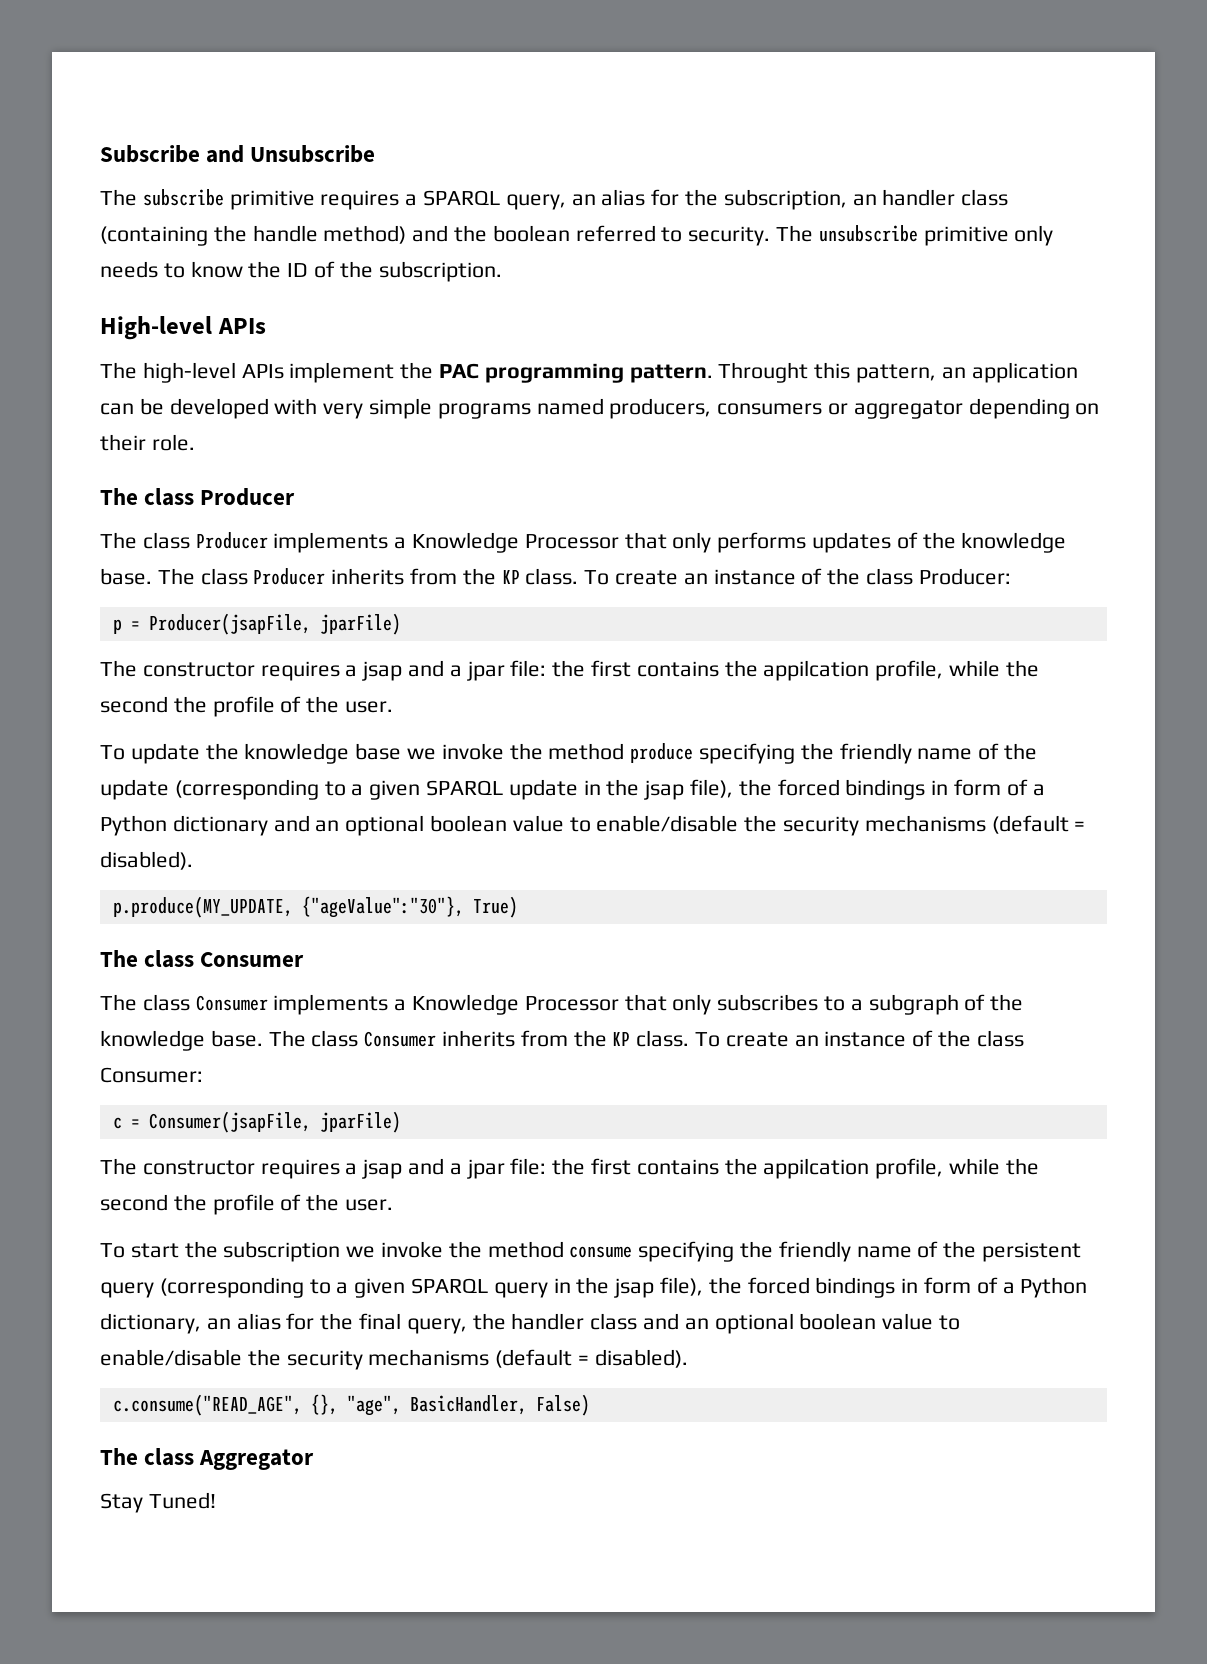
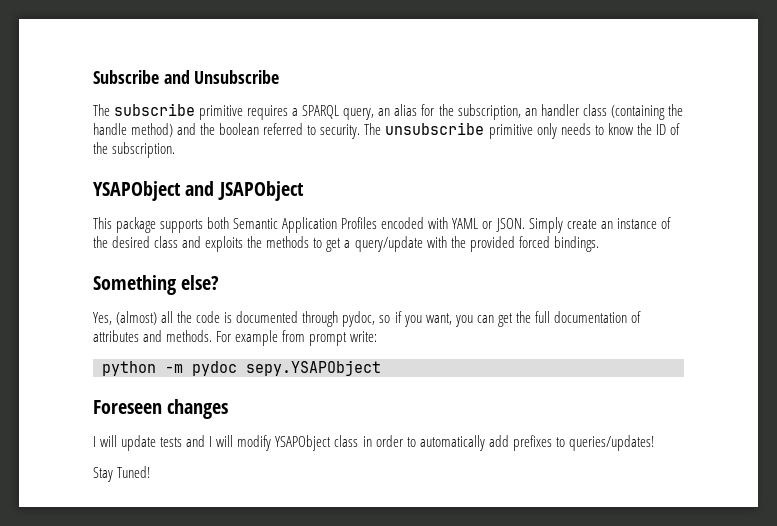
- High-level APIs
- The high-level APIs implement the PAC programming pattern. Throught this pattern, an application can be developed with very simple programs named producers, consumers or aggregator depending on their role.
- The class Producer
- The class Producer implements a Knowledge Processor that only performs updates of the knowledge base. The class Producer inherits from the KP class. To create an instance of the class Producer:
- p = Producer(jsapFile, jparFile)
- The constructor requires a jsap and a jpar file: the first contains the appilcation profile, while the second the profile of the user.
- To update the knowledge base we invoke the method produce specifying the friendly name of the update (corresponding to a given SPARQL update in the jsap file), the forced bindings in form of a Python dictionary and an optional boolean value to enable/disable the security mechanisms (default = disabled).
- p.produce(MY_UPDATE, {"ageValue":"30"}, True)
- The class Consumer
- The class Consumer implements a Knowledge Processor that only subscribes to a subgraph of the knowledge base. The class Consumer inherits from the KP class. To create an instance of the class Consumer:
- c = Consumer(jsapFile, jparFile)
- The constructor requires a jsap and a jpar file: the first contains the appilcation profile, while the second the profile of the user.
- To start the subscription we invoke the method consume specifying the friendly name of the persistent query (corresponding to a given SPARQL query in the jsap file), the forced bindings in form of a Python dictionary, an alias for the final query, the handler class and an optional boolean value to enable/disable the security mechanisms (default = disabled).
- c.consume("READ_AGE", {}, "age", BasicHandler, False)
- The class Aggregator
+ YSAPObject and JSAPObject
+ This package supports both Semantic Application Profiles encoded with YAML or JSON. Simply create an instance of the desired class and exploits the methods to get a query/update with the provided forced bindings.
+ Something else?
+ Yes, (almost) all the code is documented through pydoc, so if you want, you can get the full documentation of attributes and methods. For example from prompt write:
+ python -m pydoc sepy.YSAPObject
+ Foreseen changes
+ I will update tests and I will modify YSAPObject class in order to automatically add prefixes to queries/updates!

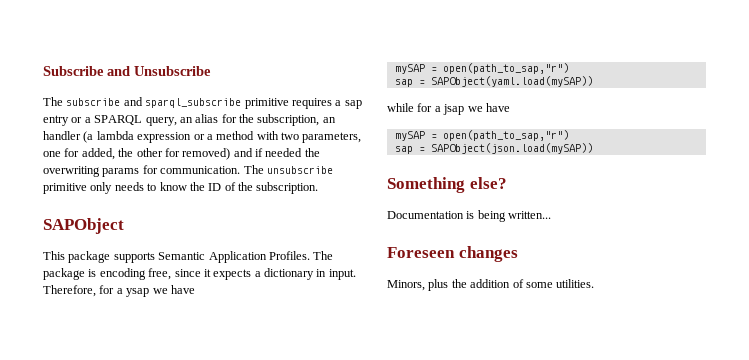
- The subscribe primitive requires a SPARQL query, an alias for the subscription, an handler class (containing the handle method) and the boolean referred to security.
+ The subscribe and sparql_subscribe primitive requires a sap entry or a SPARQL query, an alias for the subscription, an handler (a lambda expression or a method with two parameters, one for added, the other for removed) and if needed the overwriting params for communication.
- YSAPObject and JSAPObject
+ SAPObject
- This package supports both Semantic Application Profiles encoded with YAML or JSON. Simply create an instance of the desired class and exploits the methods to get a query/update with the provided forced bindings.
+ This package supports Semantic Application Profiles. The package is encoding free, since it expects a dictionary in input. Therefore, for a ysap we have
+ mySAP = open(path_to_sap,"r")
+ sap = SAPObject(yaml.load(mySAP))
+ while for a jsap we have
+ mySAP = open(path_to_sap,"r")
+ sap = SAPObject(json.load(mySAP))
  Something else?
- Yes, (almost) all the code is documented through pydoc, so if you want, you can get the full documentation of attributes and methods. For example from prompt write:
- python -m pydoc sepy.YSAPObject
+ Documentation is being written...
  Foreseen changes
- I will update tests and I will modify YSAPObject class in order to automatically add prefixes to queries/updates!
- Stay Tuned!
+ Minors, plus the addition of some utilities.

